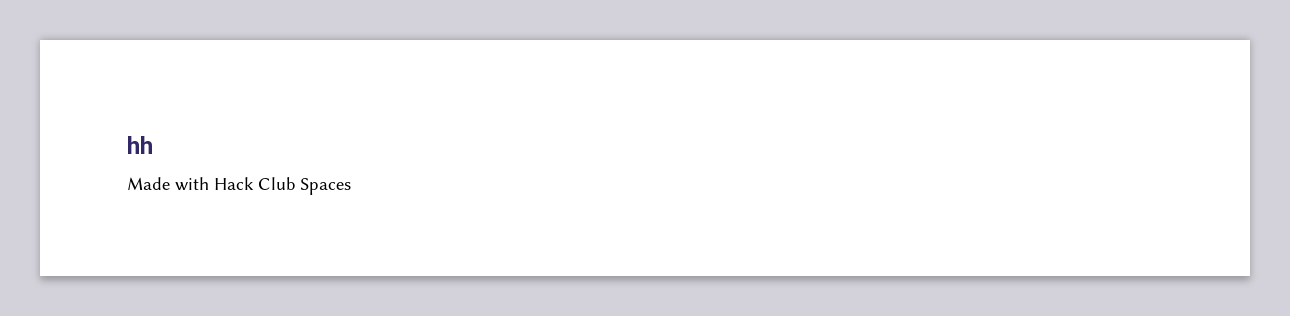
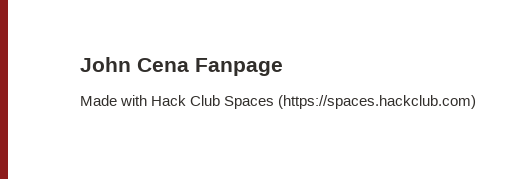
- hh
+ John Cena Fanpage
- Made with Hack Club Spaces
+ Made with Hack Club Spaces (https://spaces.hackclub.com)

